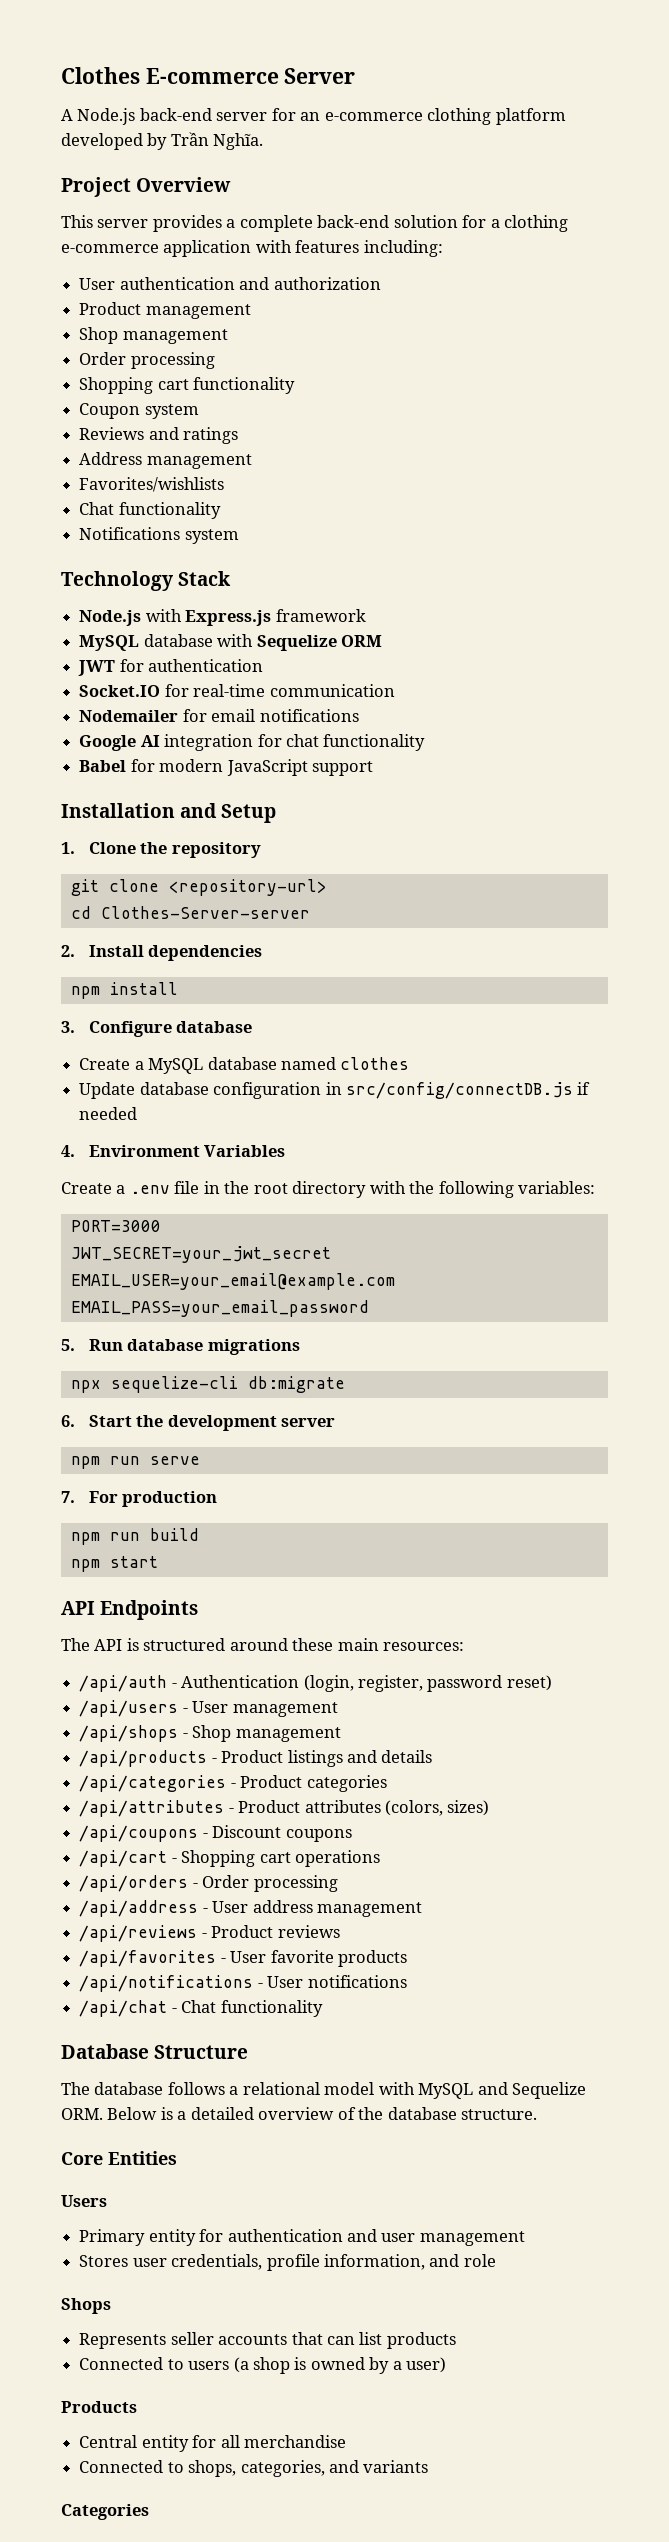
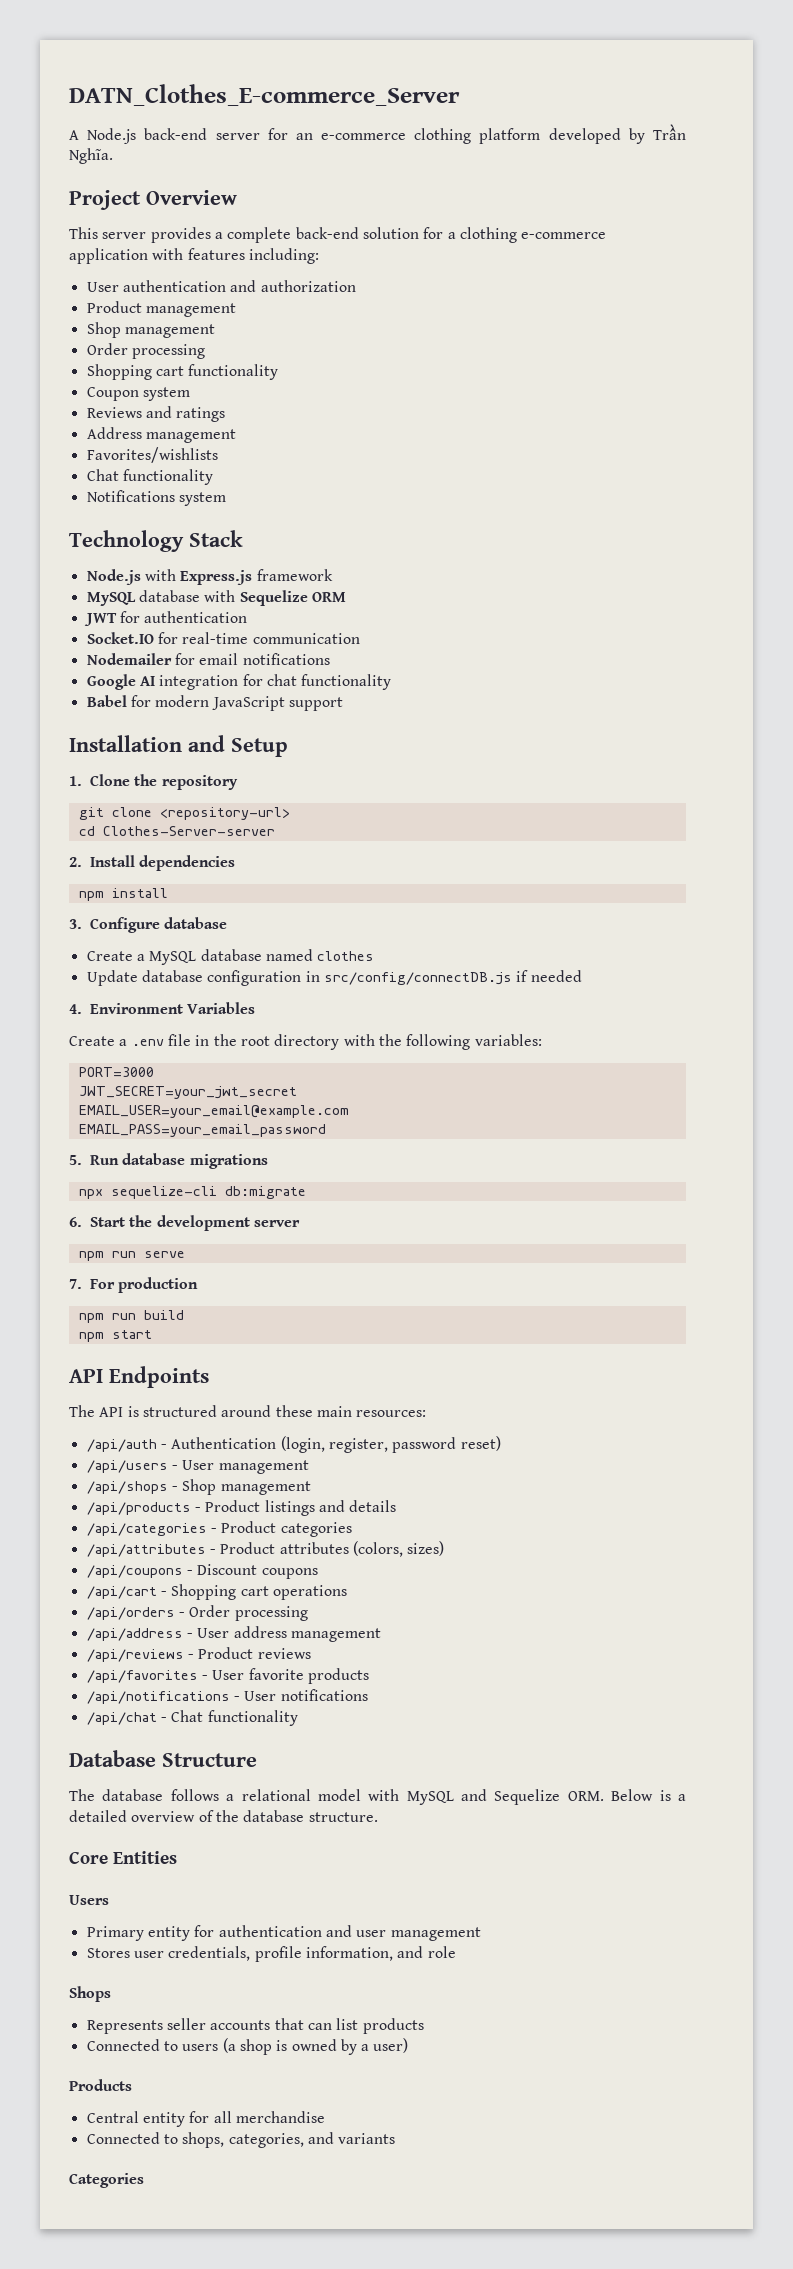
- Clothes E-commerce Server
+ DATN_Clothes_E-commerce_Server

